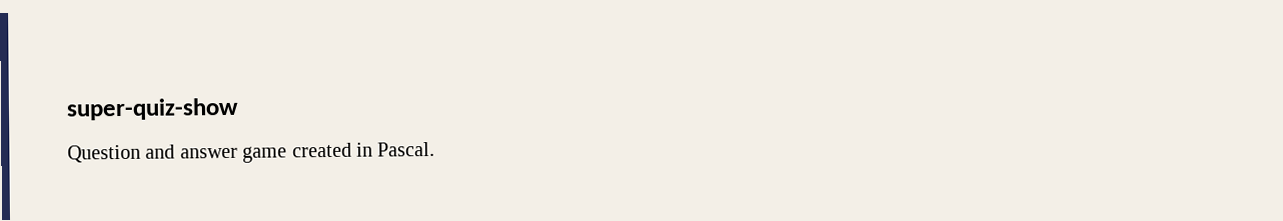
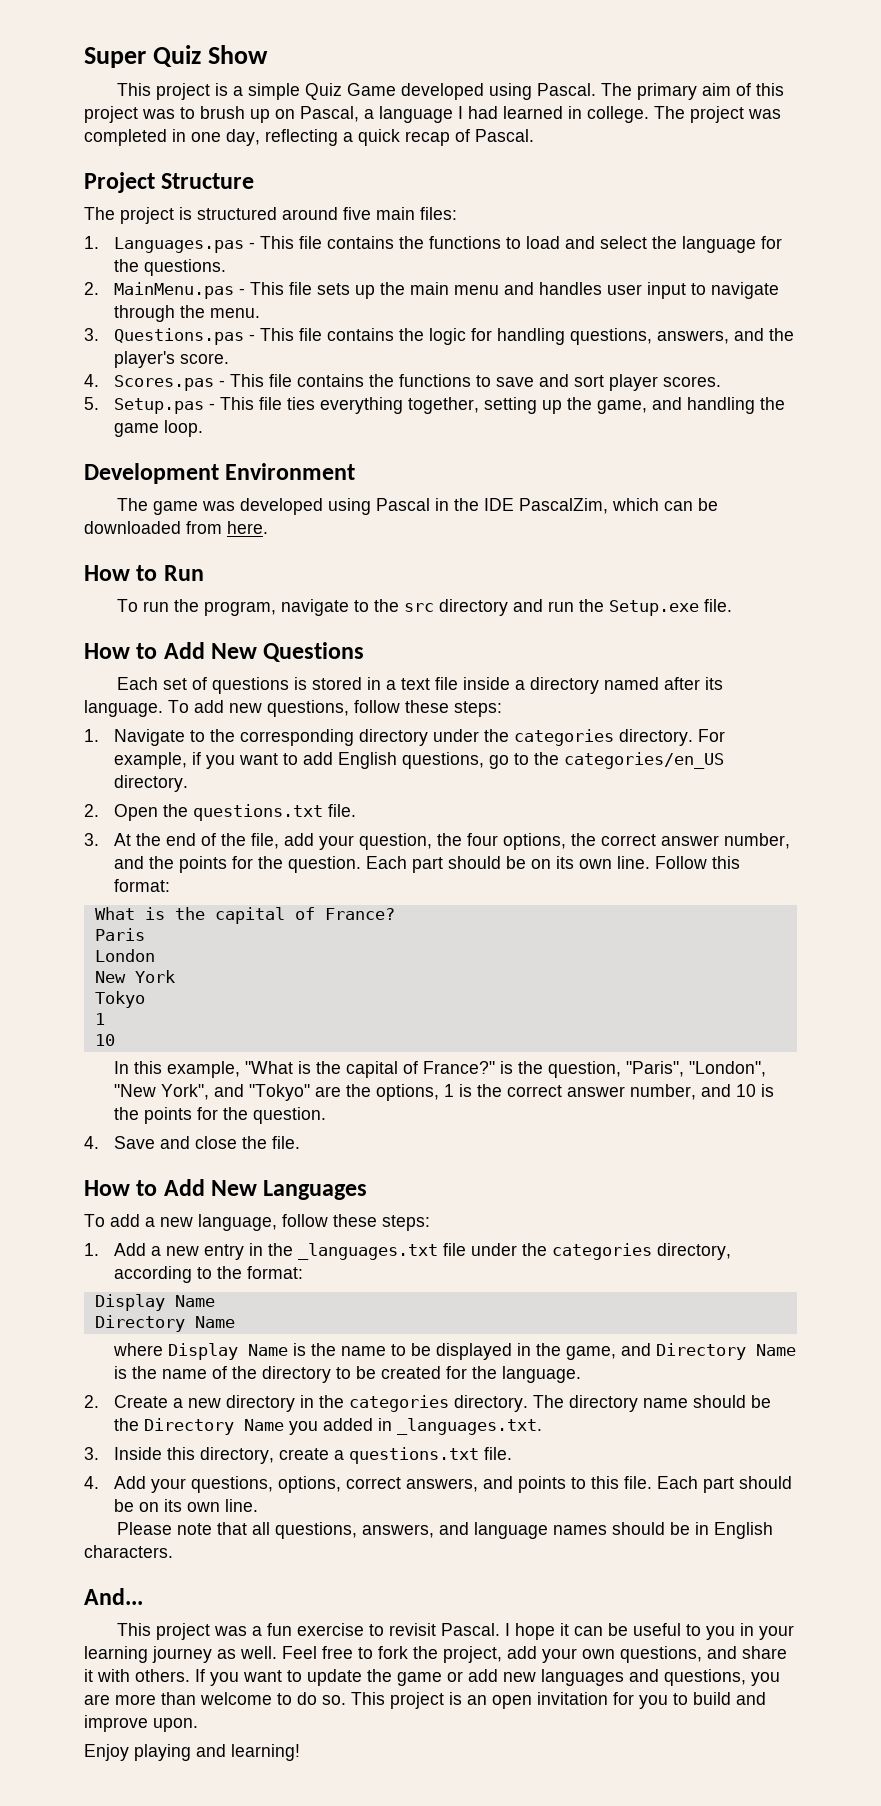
- super-quiz-show
- Question and answer game created in Pascal.
+ Super Quiz Show
+ This project is a simple Quiz Game developed using Pascal. The primary aim of this project was to brush up on Pascal, a language I had learned in college. The project was completed in one day, reflecting a quick recap of Pascal.
+ Project Structure
+ The project is structured around five main files:
+ 1. Languages.pas - This file contains the functions to load and select the language for the questions.
+ 2. MainMenu.pas - This file sets up the main menu and handles user input to navigate through the menu.
+ 3. Questions.pas - This file contains the logic for handling questions, answers, and the player's score.
+ 4. Scores.pas - This file contains the functions to save and sort player scores.
+ 5. Setup.pas - This file ties everything together, setting up the game, and handling the game loop.
+ Development Environment
+ The game was developed using Pascal in the IDE PascalZim, which can be downloaded from here.
+ How to Run
+ To run the program, navigate to the src directory and run the Setup.exe file.
+ How to Add New Questions
+ Each set of questions is stored in a text file inside a directory named after its language. To add new questions, follow these steps:
+ 1. Navigate to the corresponding directory under the categories directory. For example, if you want to add English questions, go to the categories/en_US directory.
+ 2. Open the questions.txt file.
+ 3. At the end of the file, add your question, the four options, the correct answer number, and the points for the question. Each part should be on its own line. Follow this format:
+ What is the capital of France?
+ Paris
+ London
+ New York
+ Tokyo
+ 1
+ 10
+ In this example, "What is the capital of France?" is the question, "Paris", "London", "New York", and "Tokyo" are the options, 1 is the correct answer number, and 10 is the points for the question.
+ 4. Save and close the file.
+ How to Add New Languages
+ To add a new language, follow these steps:
+ 1. Add a new entry in the _languages.txt file under the categories directory, according to the format:
+ Display Name
+ Directory Name
+ where Display Name is the name to be displayed in the game, and Directory Name is the name of the directory to be created for the language.
+ 2. Create a new directory in the categories directory. The directory name should be the Directory Name you added in _languages.txt.
+ 3. Inside this directory, create a questions.txt file.
+ 4. Add your questions, options, correct answers, and points to this file. Each part should be on its own line.
+ Please note that all questions, answers, and language names should be in English characters.
+ And...
+ This project was a fun exercise to revisit Pascal. I hope it can be useful to you in your learning journey as well. Feel free to fork the project, add your own questions, and share it with others. If you want to update the game or add new languages and questions, you are more than welcome to do so. This project is an open invitation for you to build and improve upon.
+ Enjoy playing and learning!

